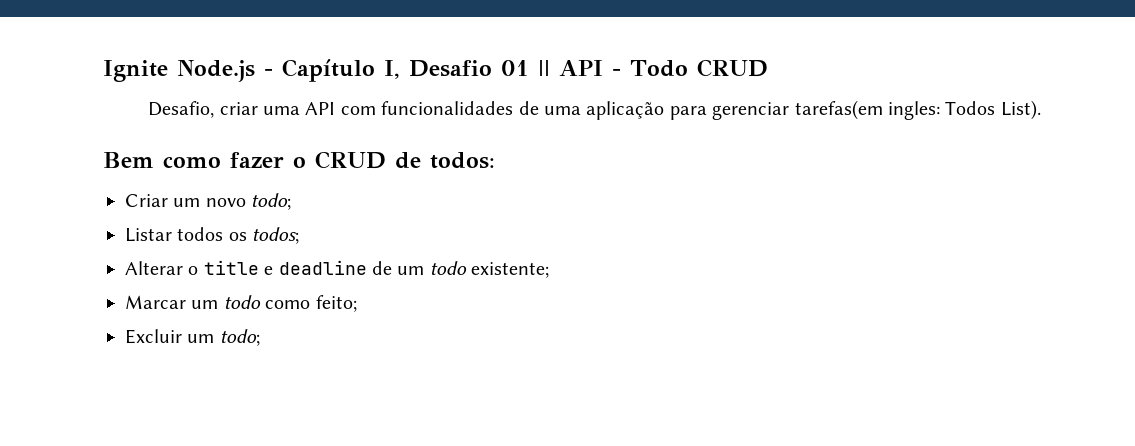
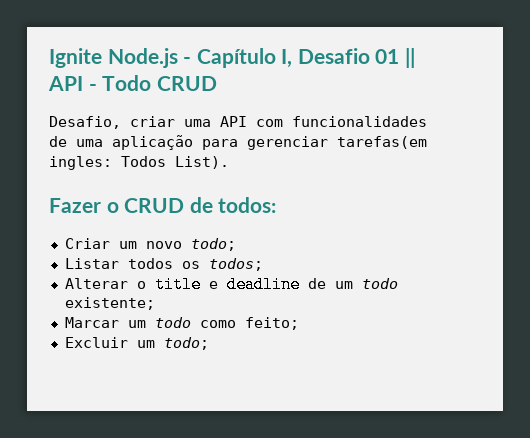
- Bem como fazer o CRUD de todos:
+ Fazer o CRUD de todos:

